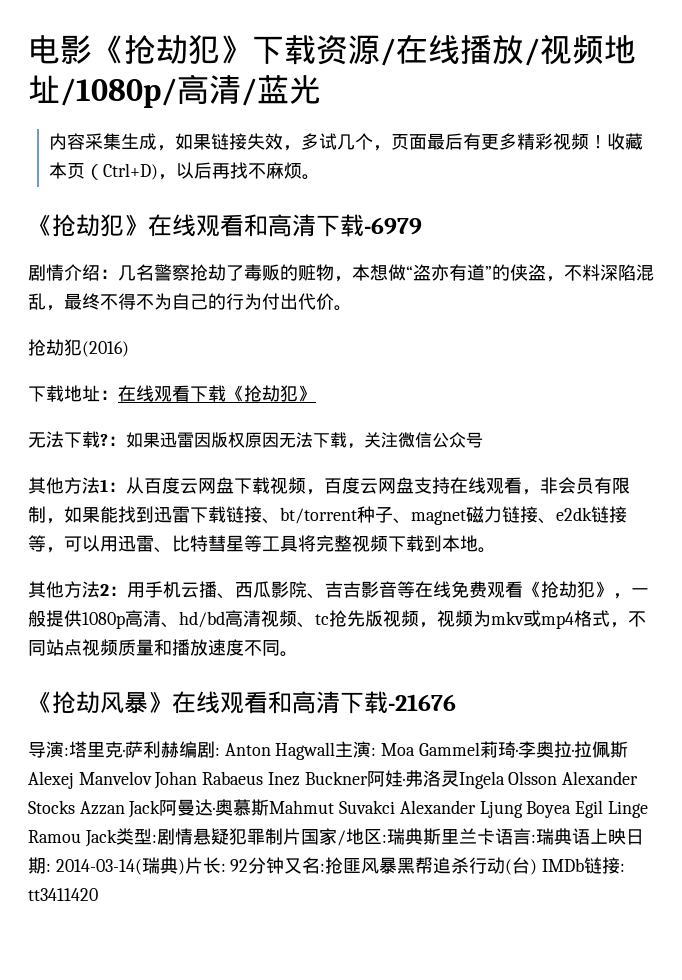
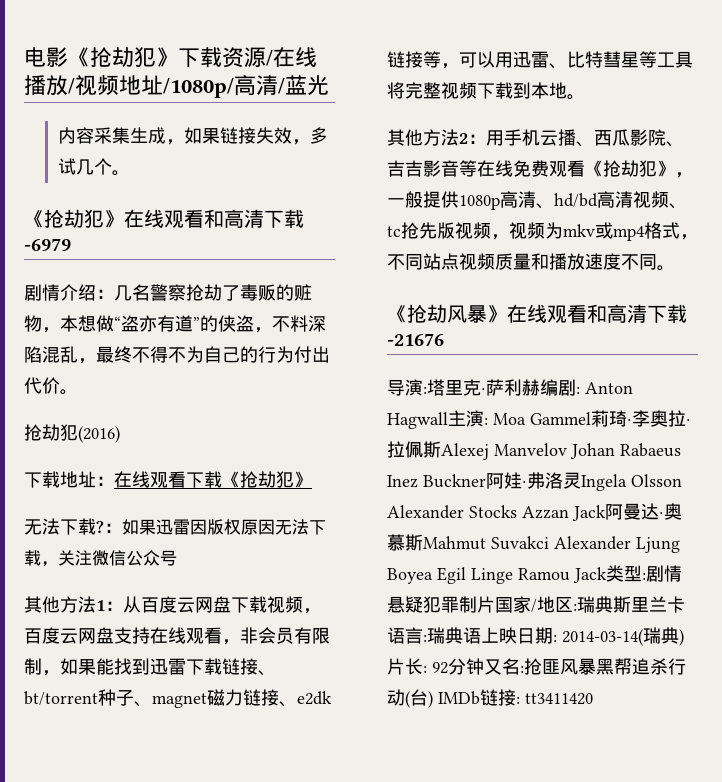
- 内容采集生成，如果链接失效，多试几个，页面最后有更多精彩视频！收藏本页（Ctrl+D)，以后再找不麻烦。
+ 内容采集生成，如果链接失效，多试几个。

